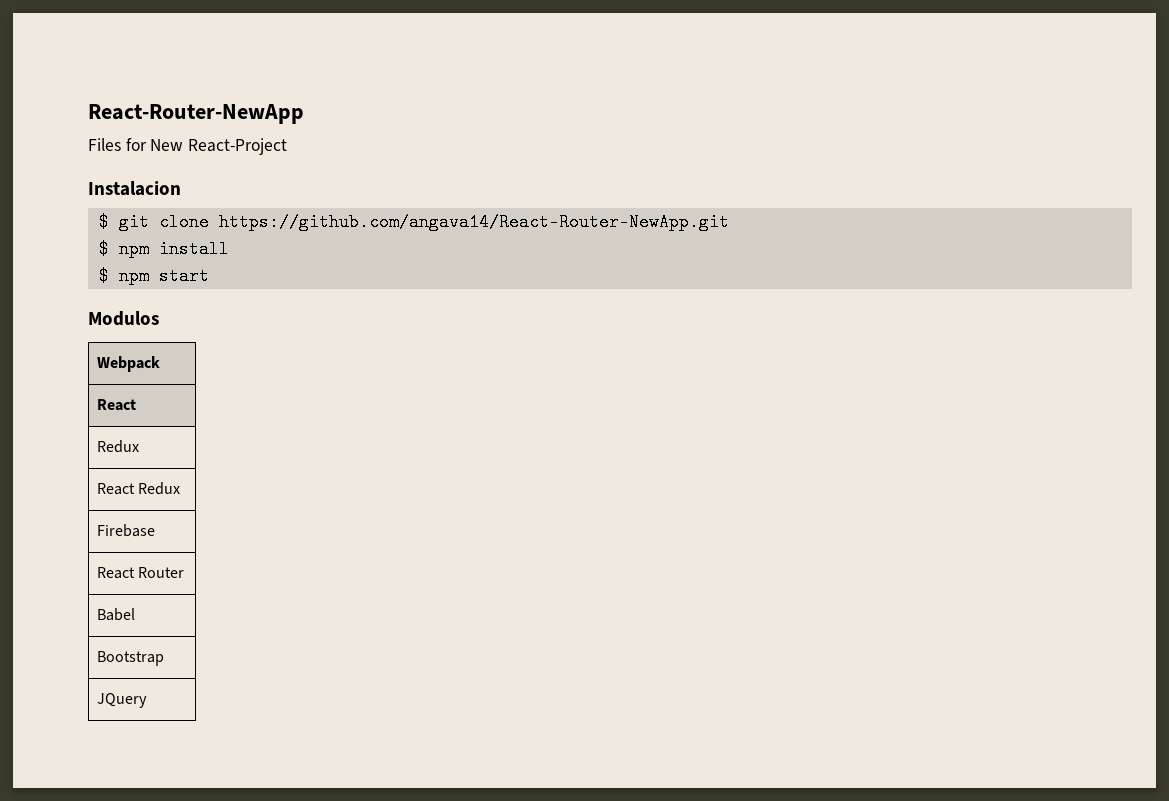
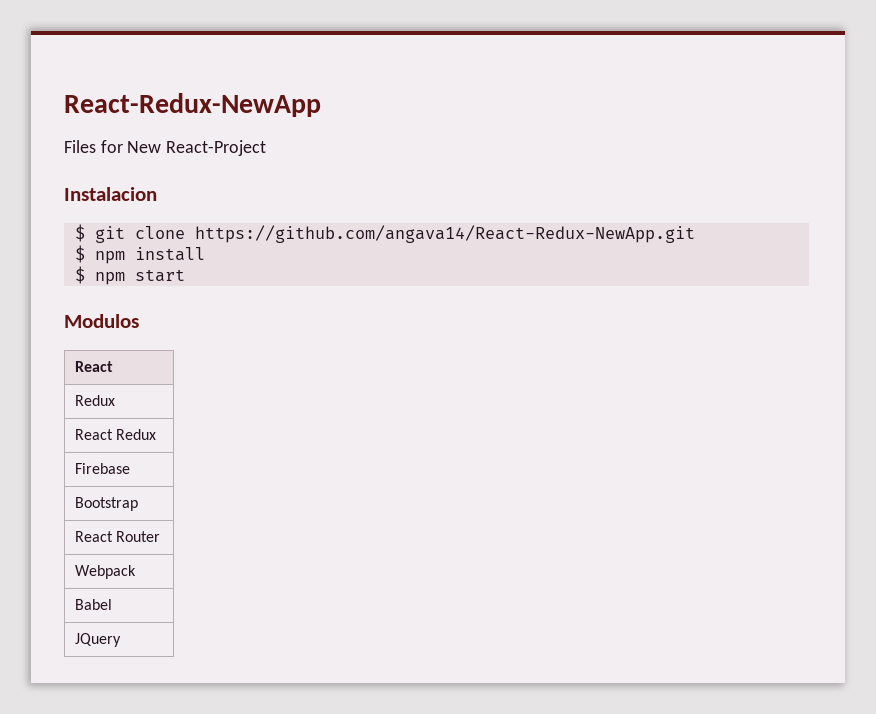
- React-Router-NewApp
+ React-Redux-NewApp
- $ git clone https://github.com/angava14/React-Router-NewApp.git
+ $ git clone https://github.com/angava14/React-Redux-NewApp.git
- Webpack
+ Bootstrap
+ Webpack
- Bootstrap

